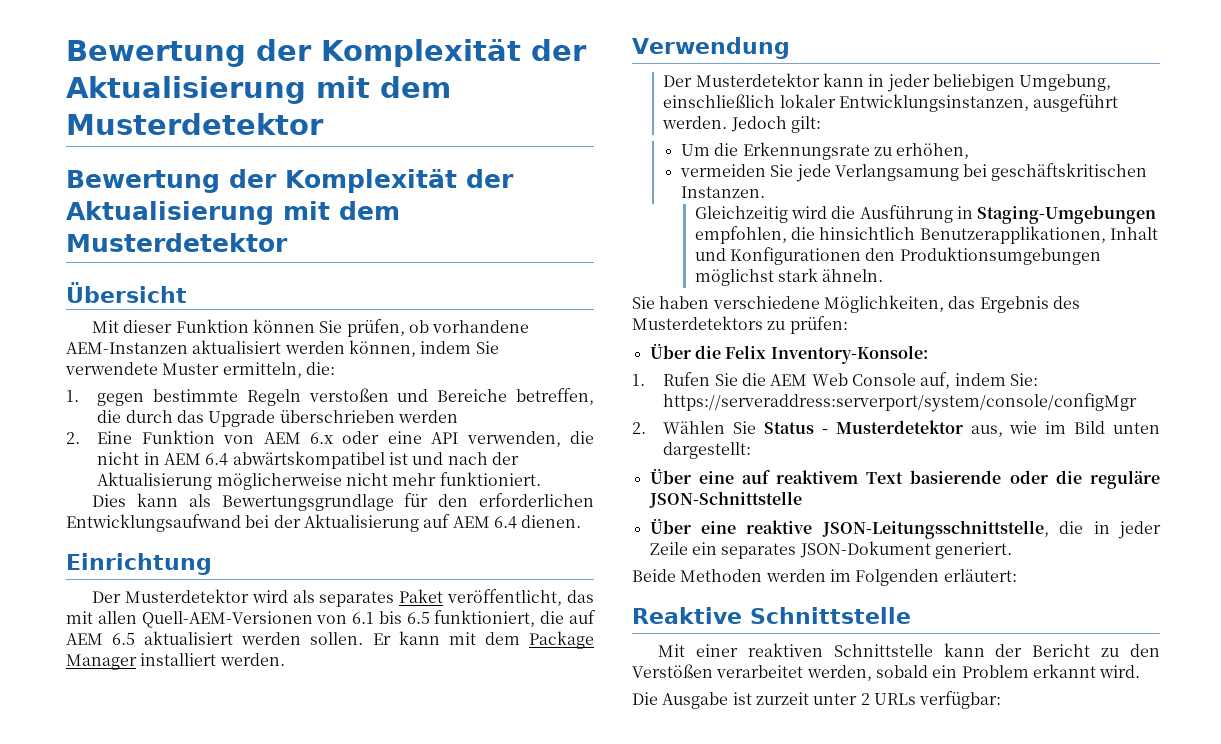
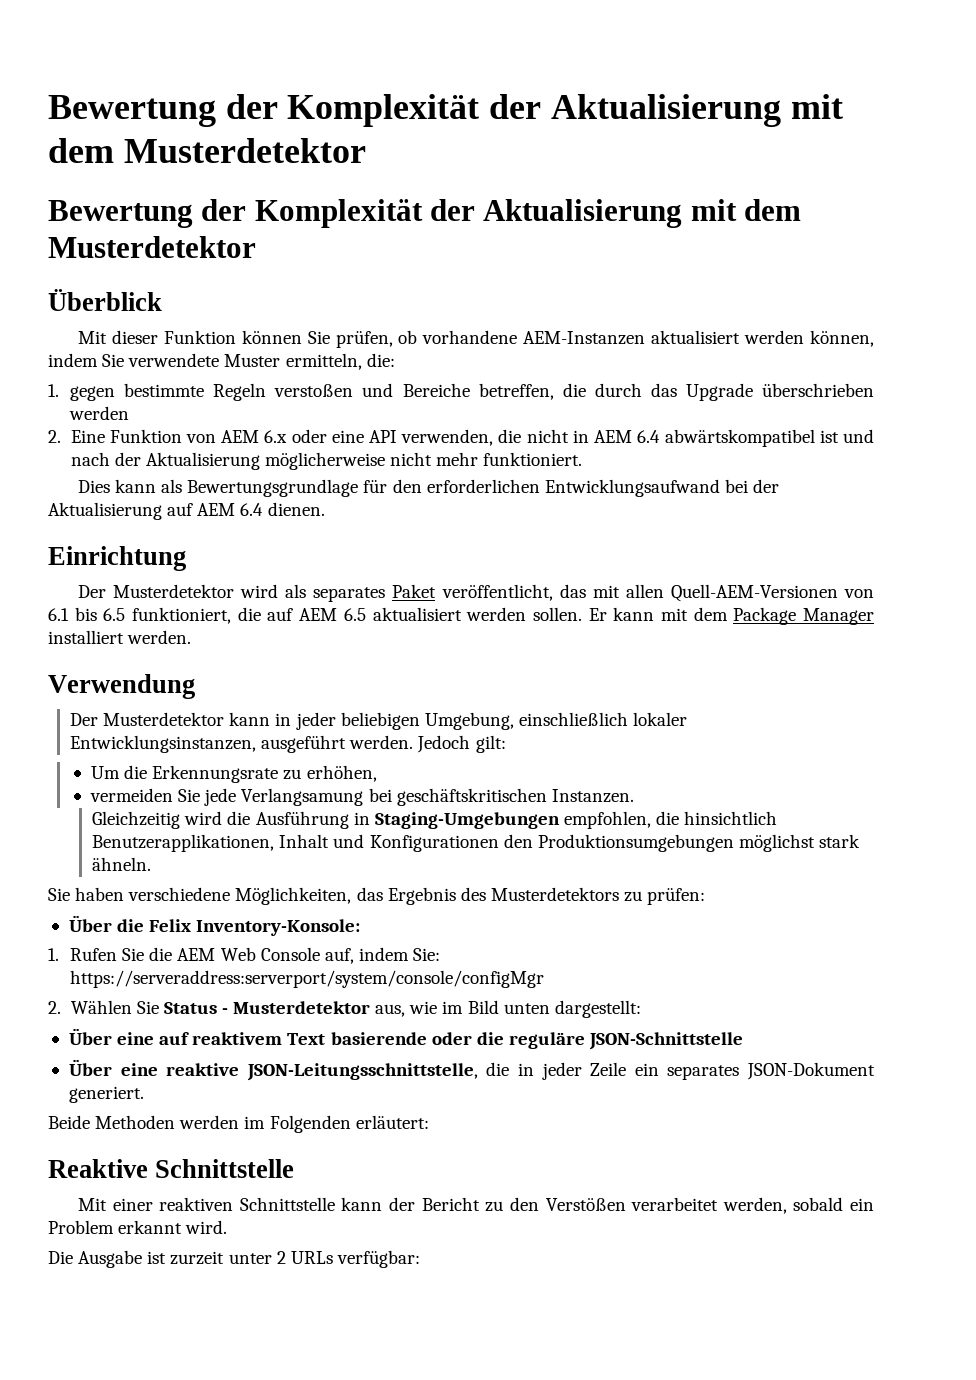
- Übersicht
+ Überblick

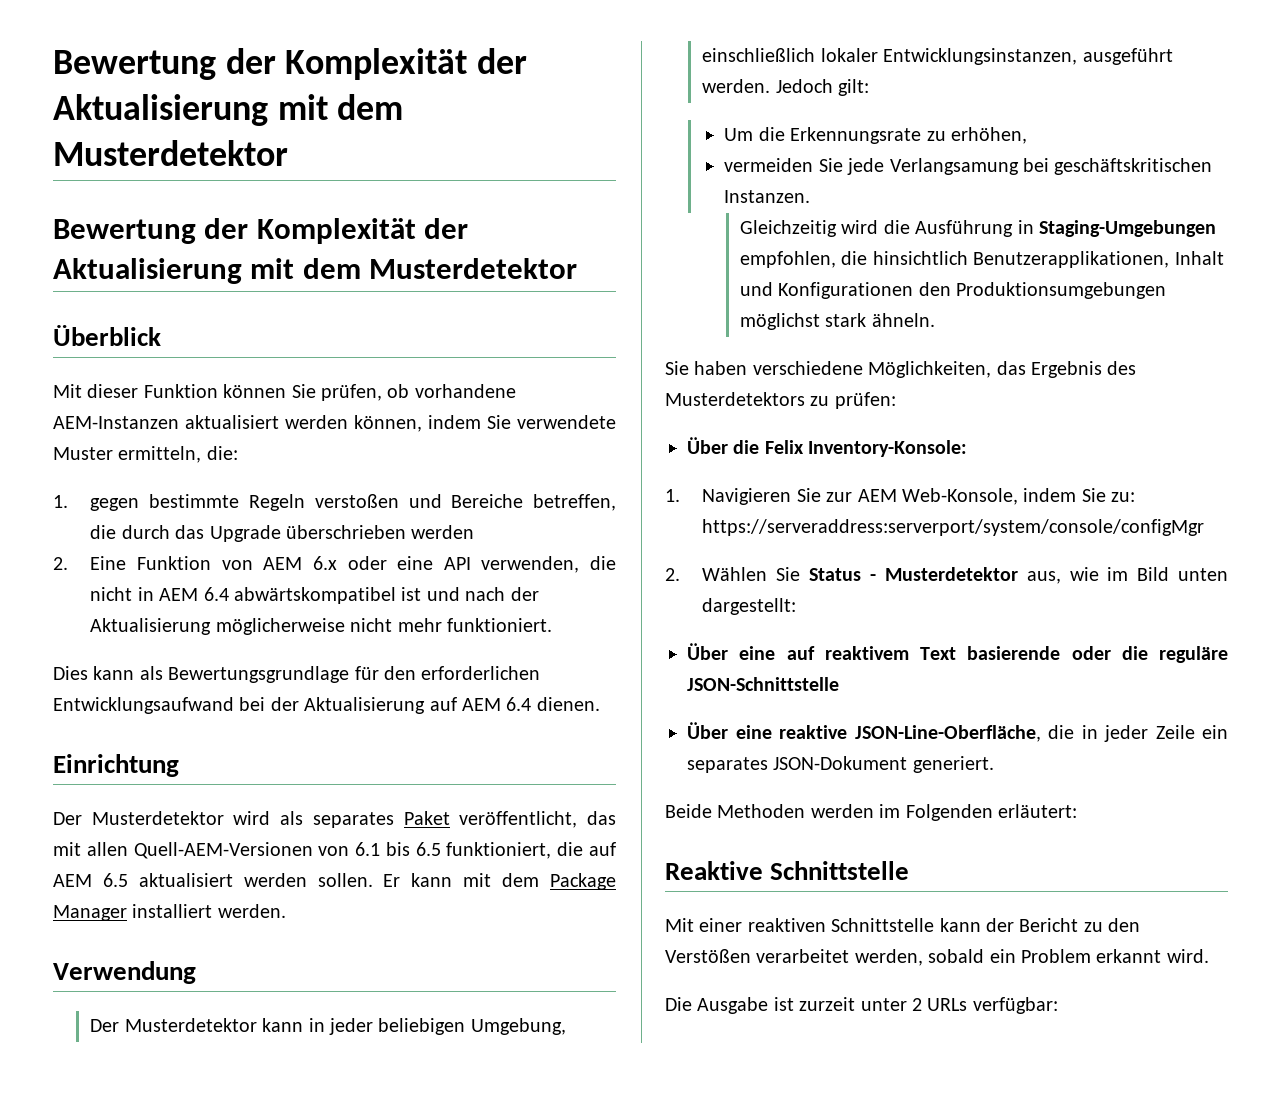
- 1. Rufen Sie die AEM Web Console auf, indem Sie: https://serveraddress:serverport/system/console/configMgr
+ 1. Navigieren Sie zur AEM Web-Konsole, indem Sie zu: https://serveraddress:serverport/system/console/configMgr
- Über eine reaktive JSON-Leitungsschnittstelle, die in jeder Zeile ein separates JSON-Dokument generiert.
+ Über eine reaktive JSON-Line-Oberfläche, die in jeder Zeile ein separates JSON-Dokument generiert.

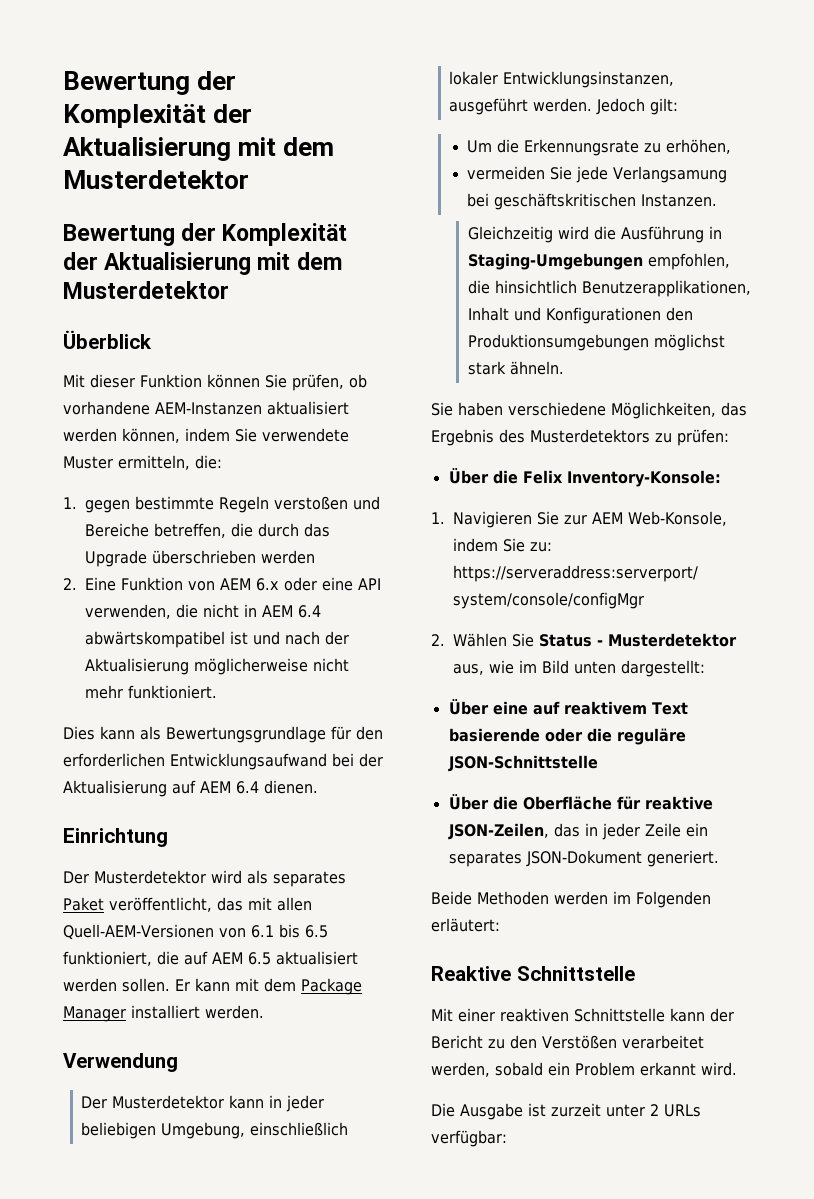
- Über eine reaktive JSON-Line-Oberfläche, die in jeder Zeile ein separates JSON-Dokument generiert.
+ Über die Oberfläche für reaktive JSON-Zeilen, das in jeder Zeile ein separates JSON-Dokument generiert.

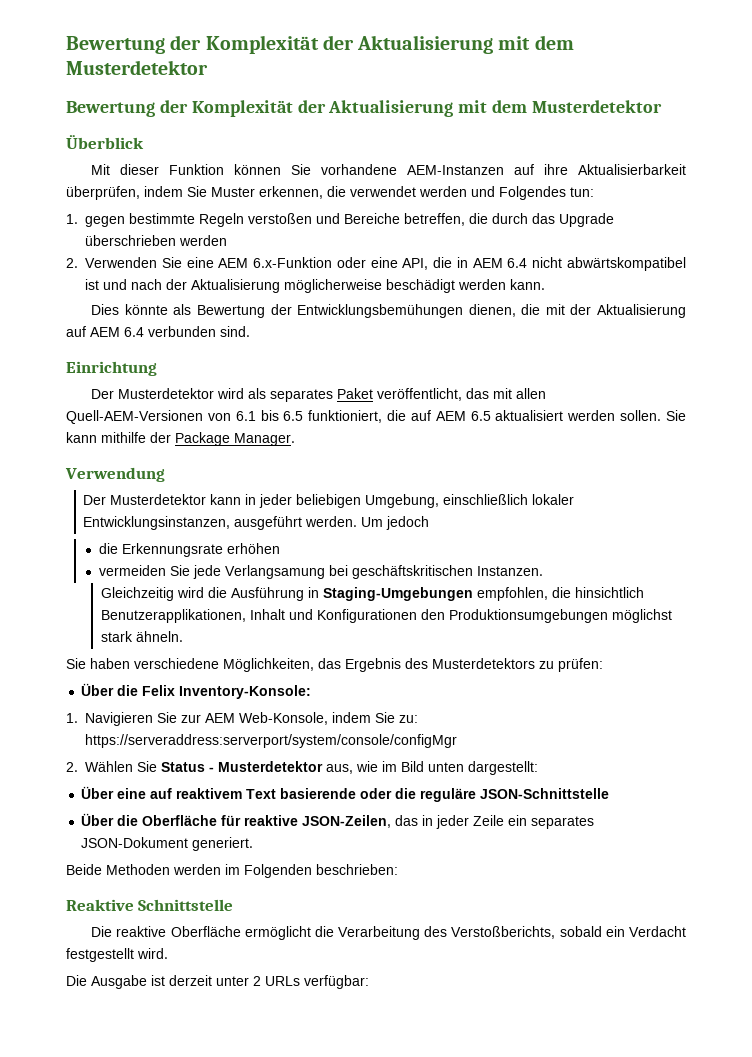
- Mit dieser Funktion können Sie prüfen, ob vorhandene AEM-Instanzen aktualisiert werden können, indem Sie verwendete Muster ermitteln, die:
+ Mit dieser Funktion können Sie vorhandene AEM-Instanzen auf ihre Aktualisierbarkeit überprüfen, indem Sie Muster erkennen, die verwendet werden und Folgendes tun:
- 2. Eine Funktion von AEM 6.x oder eine API verwenden, die nicht in AEM 6.4 abwärtskompatibel ist und nach der Aktualisierung möglicherweise nicht mehr funktioniert.
- Dies kann als Bewertungsgrundlage für den erforderlichen Entwicklungsaufwand bei der Aktualisierung auf AEM 6.4 dienen.
+ 2. Verwenden Sie eine AEM 6.x-Funktion oder eine API, die in AEM 6.4 nicht abwärtskompatibel ist und nach der Aktualisierung möglicherweise beschädigt werden kann.
+ Dies könnte als Bewertung der Entwicklungsbemühungen dienen, die mit der Aktualisierung auf AEM 6.4 verbunden sind.
- Er kann mit dem Package Manager installiert werden.
+ Sie kann mithilfe der Package Manager.
- Jedoch gilt:
- Um die Erkennungsrate zu erhöhen,
+ Um jedoch
+ die Erkennungsrate erhöhen
- Beide Methoden werden im Folgenden erläutert:
+ Beide Methoden werden im Folgenden beschrieben:
- Mit einer reaktiven Schnittstelle kann der Bericht zu den Verstößen verarbeitet werden, sobald ein Problem erkannt wird.
+ Die reaktive Oberfläche ermöglicht die Verarbeitung des Verstoßberichts, sobald ein Verdacht festgestellt wird.
- Die Ausgabe ist zurzeit unter 2 URLs verfügbar:
+ Die Ausgabe ist derzeit unter 2 URLs verfügbar:

